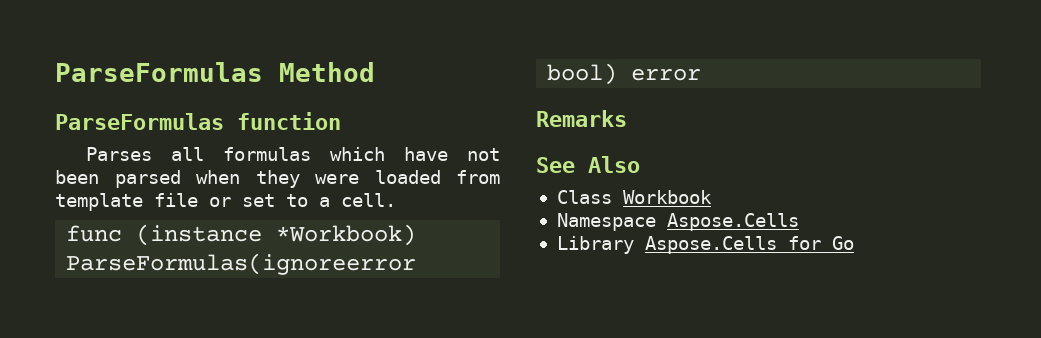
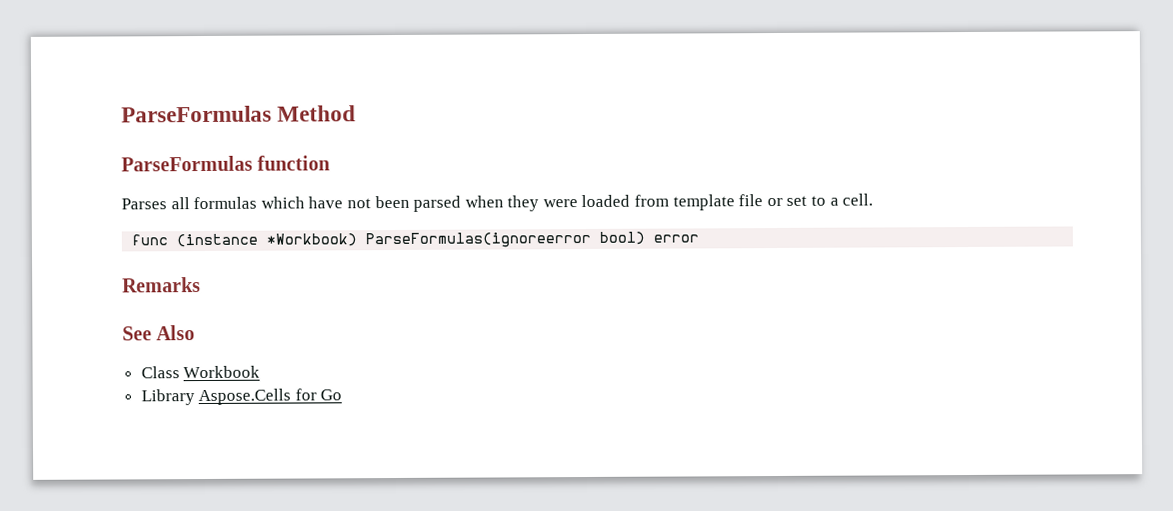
- Namespace Aspose.Cells

